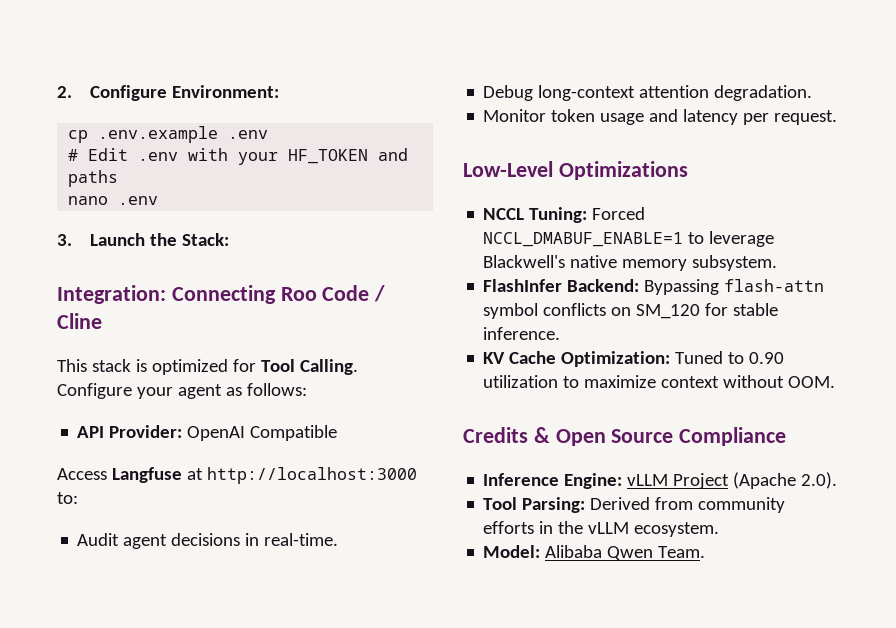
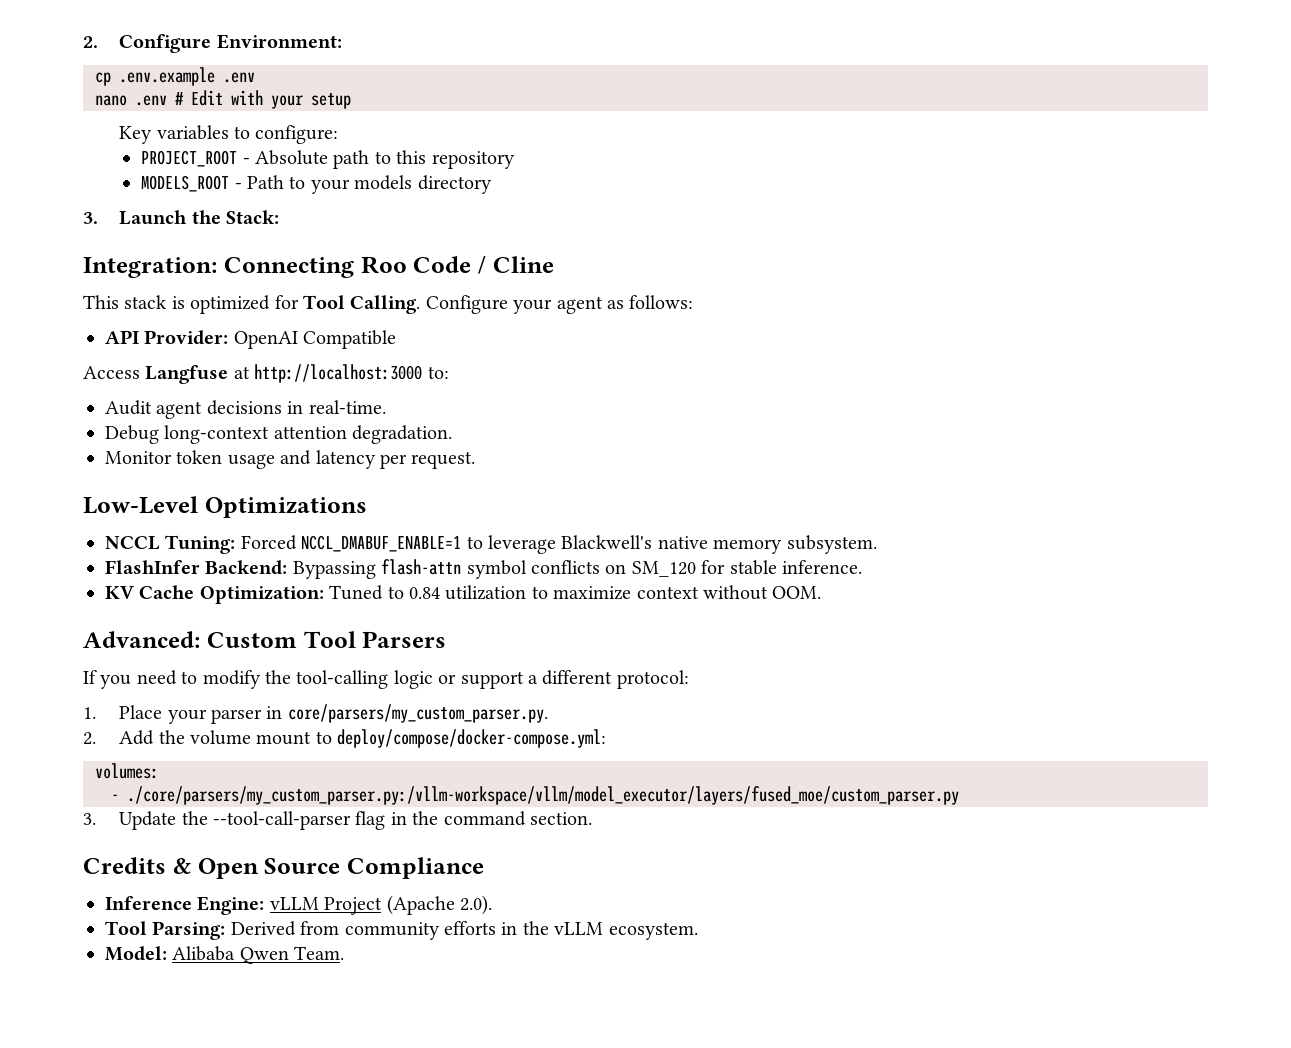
- # Edit .env with your HF_TOKEN and paths
- nano .env
+ nano .env # Edit with your setup
+ Key variables to configure:
+ PROJECT_ROOT - Absolute path to this repository
+ MODELS_ROOT - Path to your models directory
- KV Cache Optimization: Tuned to 0.90 utilization to maximize context without OOM.
+ KV Cache Optimization: Tuned to 0.84 utilization to maximize context without OOM.
+ Advanced: Custom Tool Parsers
+ If you need to modify the tool-calling logic or support a different protocol:
+ 1. Place your parser in core/parsers/my_custom_parser.py.
+ 2. Add the volume mount to deploy/compose/docker-compose.yml:
+ volumes:
+ - ./core/parsers/my_custom_parser.py:/vllm-workspace/vllm/model_executor/layers/fused_moe/custom_parser.py
+ 3. Update the --tool-call-parser flag in the command section.

